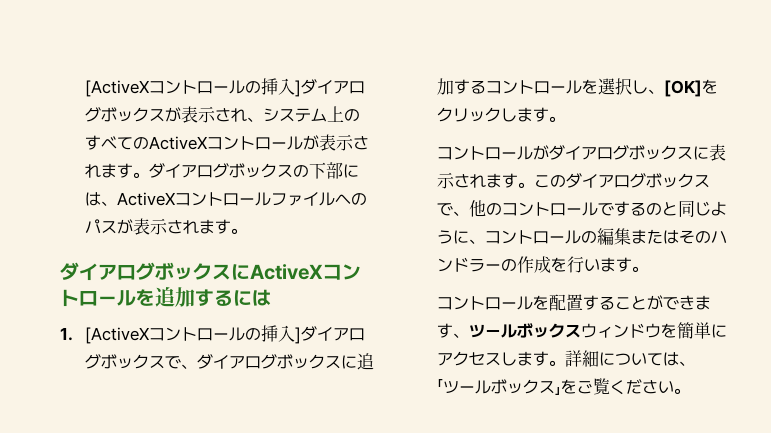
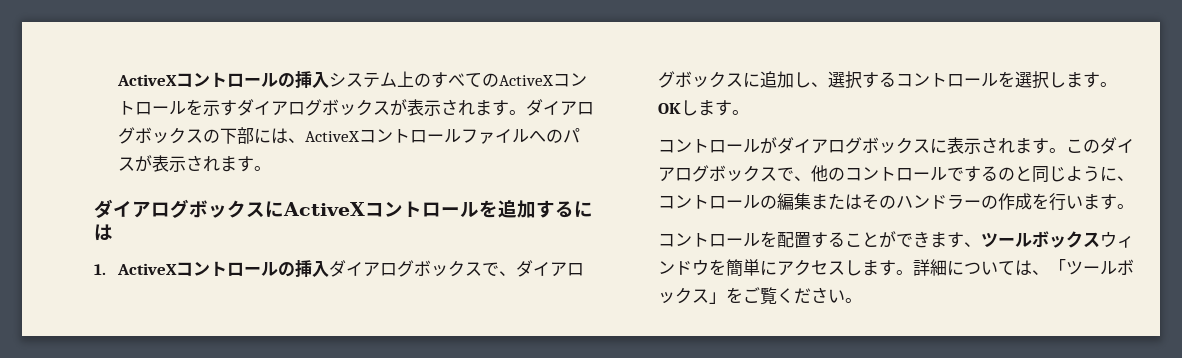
- [ActiveXコントロールの挿入]ダイアログボックスが表示され、システム上のすべてのActiveXコントロールが表示されます。
+ ActiveXコントロールの挿入システム上のすべてのActiveXコントロールを示すダイアログボックスが表示されます。
- 1. [ActiveXコントロールの挿入]ダイアログボックスで、ダイアログボックスに追加するコントロールを選択し、[OK]をクリックします。
+ 1. ActiveXコントロールの挿入ダイアログボックスで、ダイアログボックスに追加し、選択するコントロールを選択します。OKします。

